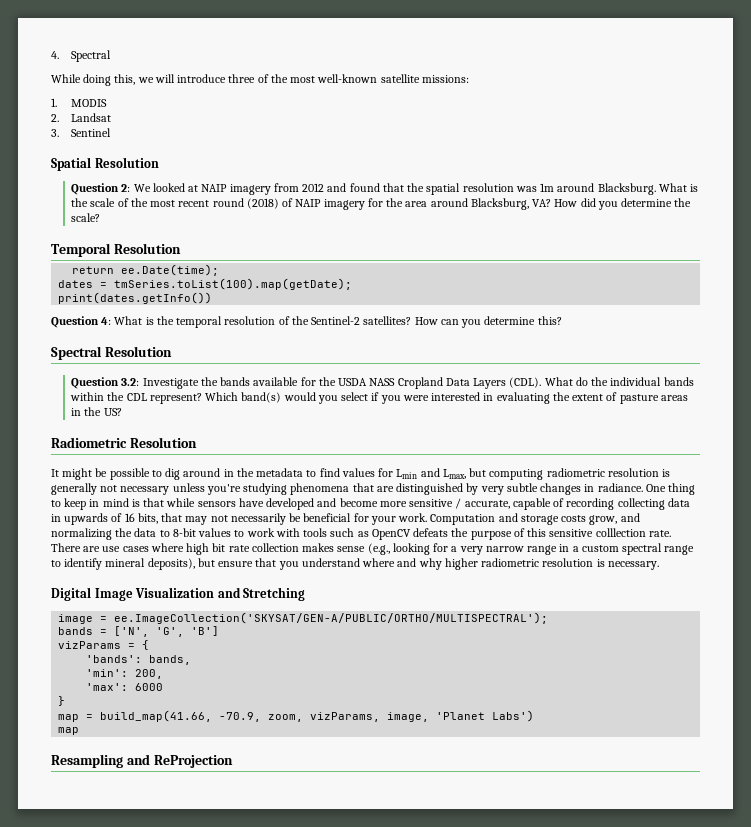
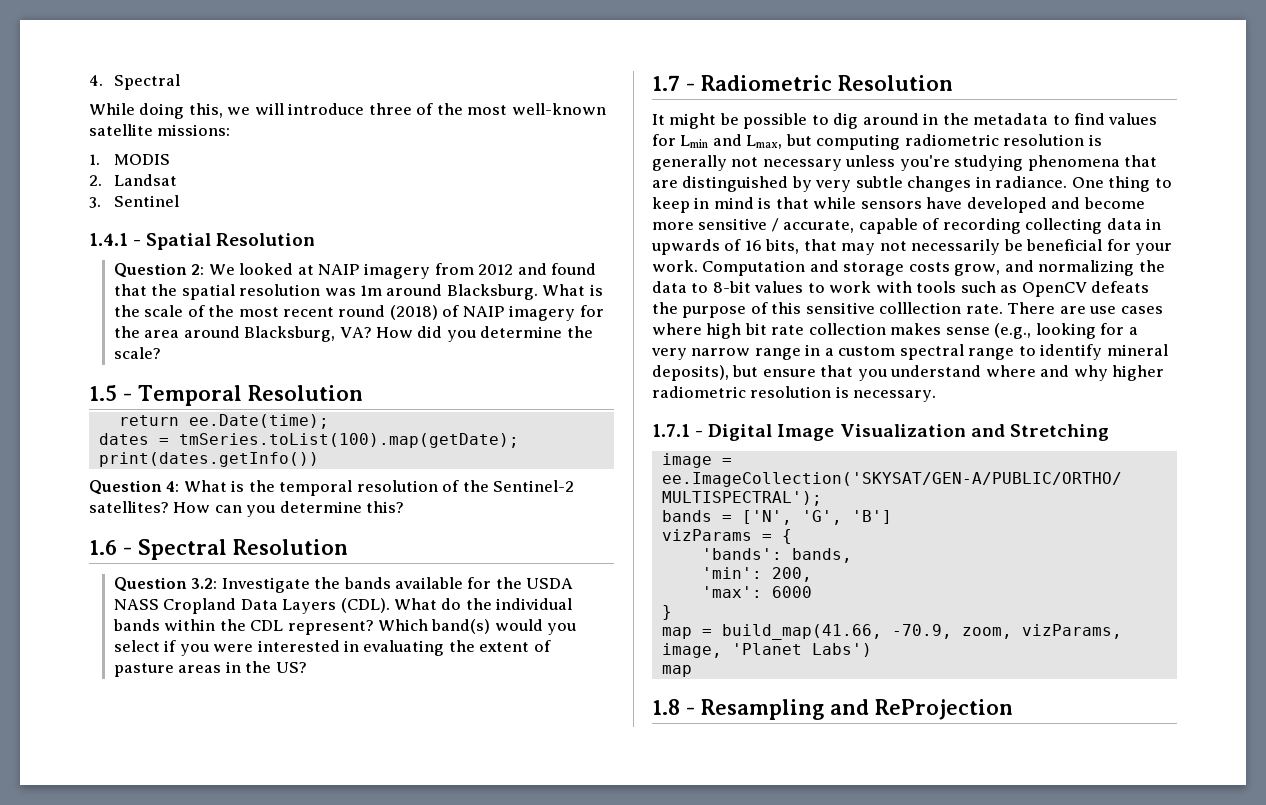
- Spatial Resolution
+ 1.4.1 - Spatial Resolution
- Temporal Resolution
+ 1.5 - Temporal Resolution
- Spectral Resolution
+ 1.6 - Spectral Resolution
- Radiometric Resolution
+ 1.7 - Radiometric Resolution
- Digital Image Visualization and Stretching
+ 1.7.1 - Digital Image Visualization and Stretching
- Resampling and ReProjection
+ 1.8 - Resampling and ReProjection

